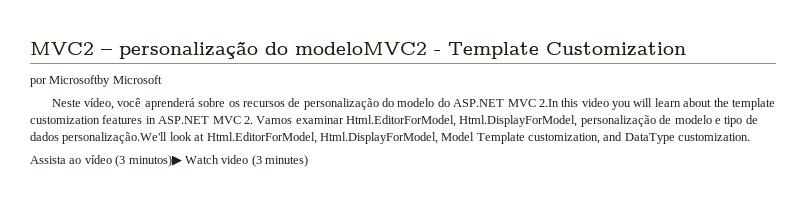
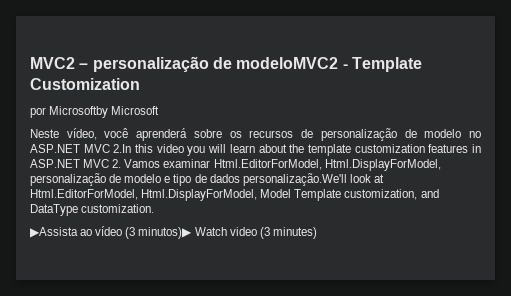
- MVC2 – personalização do modeloMVC2 - Template Customization
+ MVC2 – personalização de modeloMVC2 - Template Customization
- Neste vídeo, você aprenderá sobre os recursos de personalização do modelo do ASP.NET MVC 2.In this video you will learn about the template customization features in ASP.NET MVC 2. Vamos examinar Html.EditorForModel, Html.DisplayForModel, personalização de modelo e tipo de dados personalização.We'll look at Html.EditorForModel, Html.DisplayForModel, Model Template customization, and DataType customization.
+ Neste vídeo, você aprenderá sobre os recursos de personalização de modelo no ASP.NET MVC 2.In this video you will learn about the template customization features in ASP.NET MVC 2. Vamos examinar Html.EditorForModel, Html.DisplayForModel, personalização de modelo e tipo de dados personalização.We'll look at Html.EditorForModel, Html.DisplayForModel, Model Template customization, and DataType customization.
- Assista ao vídeo (3 minutos)▶ Watch video (3 minutes)
+ ▶Assista ao vídeo (3 minutos)▶ Watch video (3 minutes)

